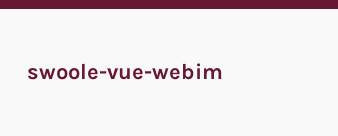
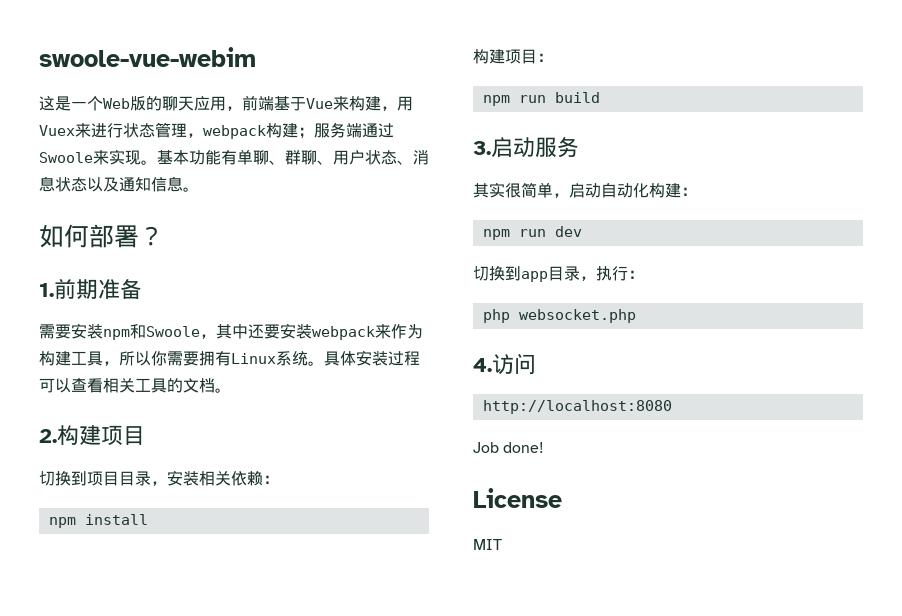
+ 这是一个Web版的聊天应用，前端基于Vue来构建，用Vuex来进行状态管理，webpack构建；服务端通过Swoole来实现。基本功能有单聊、群聊、用户状态、消息状态以及通知信息。
+ 如何部署？
+ 1.前期准备
+ 需要安装npm和Swoole，其中还要安装webpack来作为构建工具，所以你需要拥有Linux系统。具体安装过程可以查看相关工具的文档。
+ 2.构建项目
+ 切换到项目目录，安装相关依赖：
+ npm install
+ 构建项目：
+ npm run build
+ 3.启动服务
+ 其实很简单，启动自动化构建：
+ npm run dev
+ 切换到app目录，执行：
+ php websocket.php
+ 4.访问
+ http://localhost:8080
+ Job done!
+ License
+ MIT

